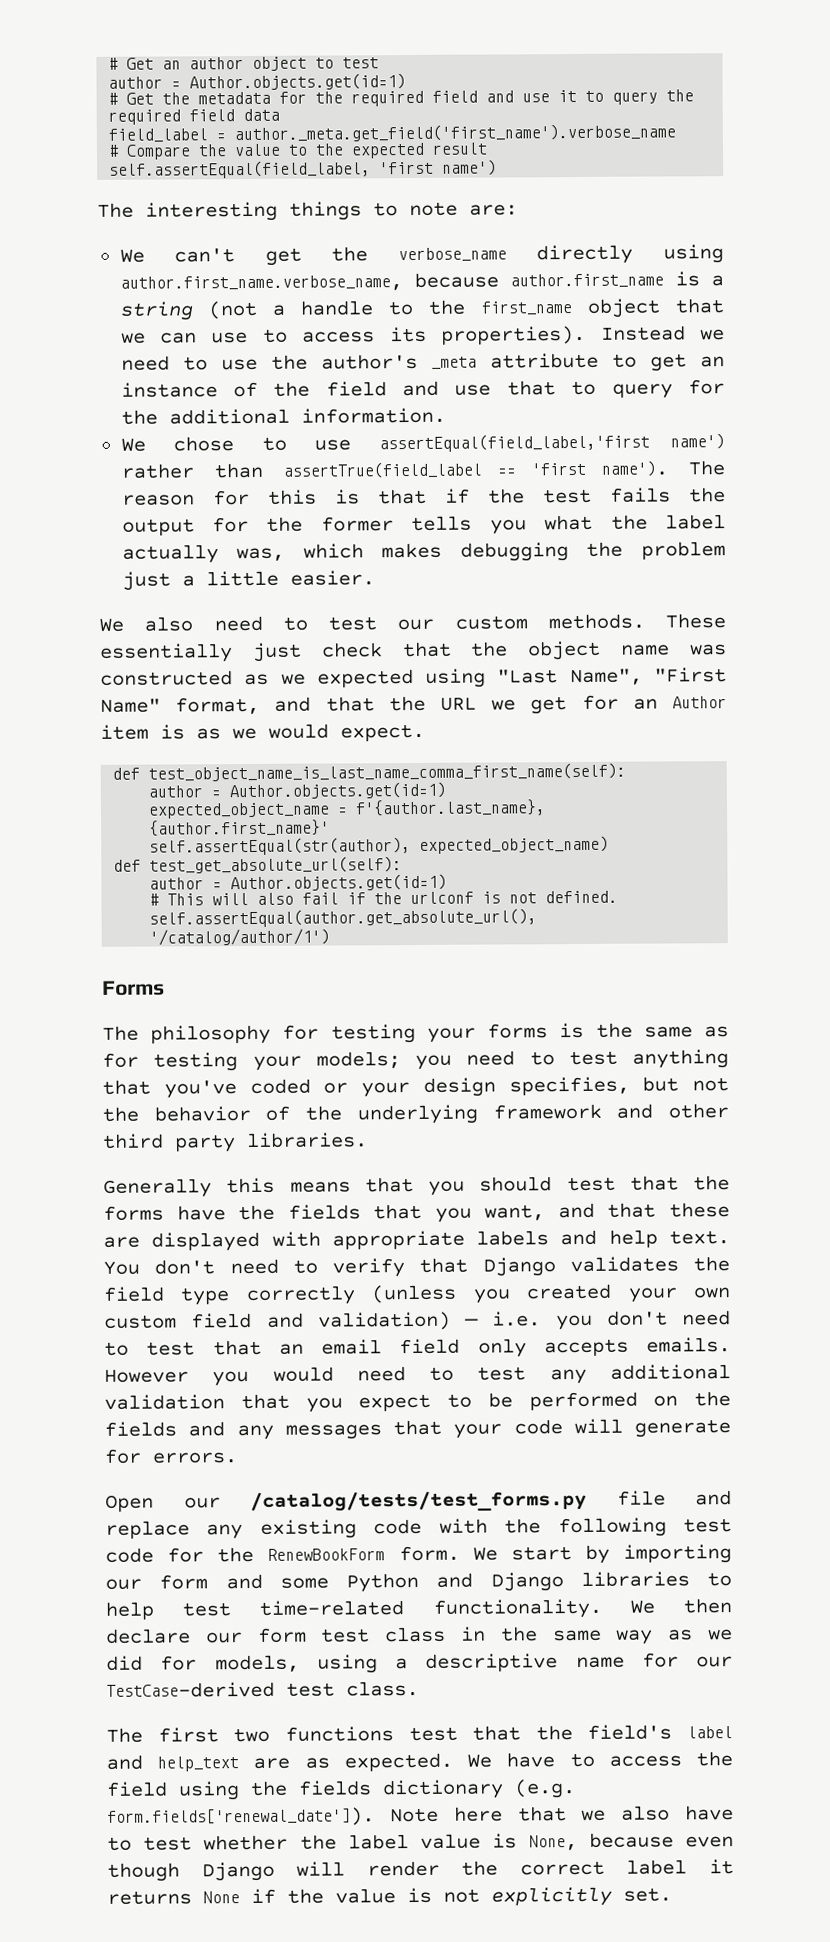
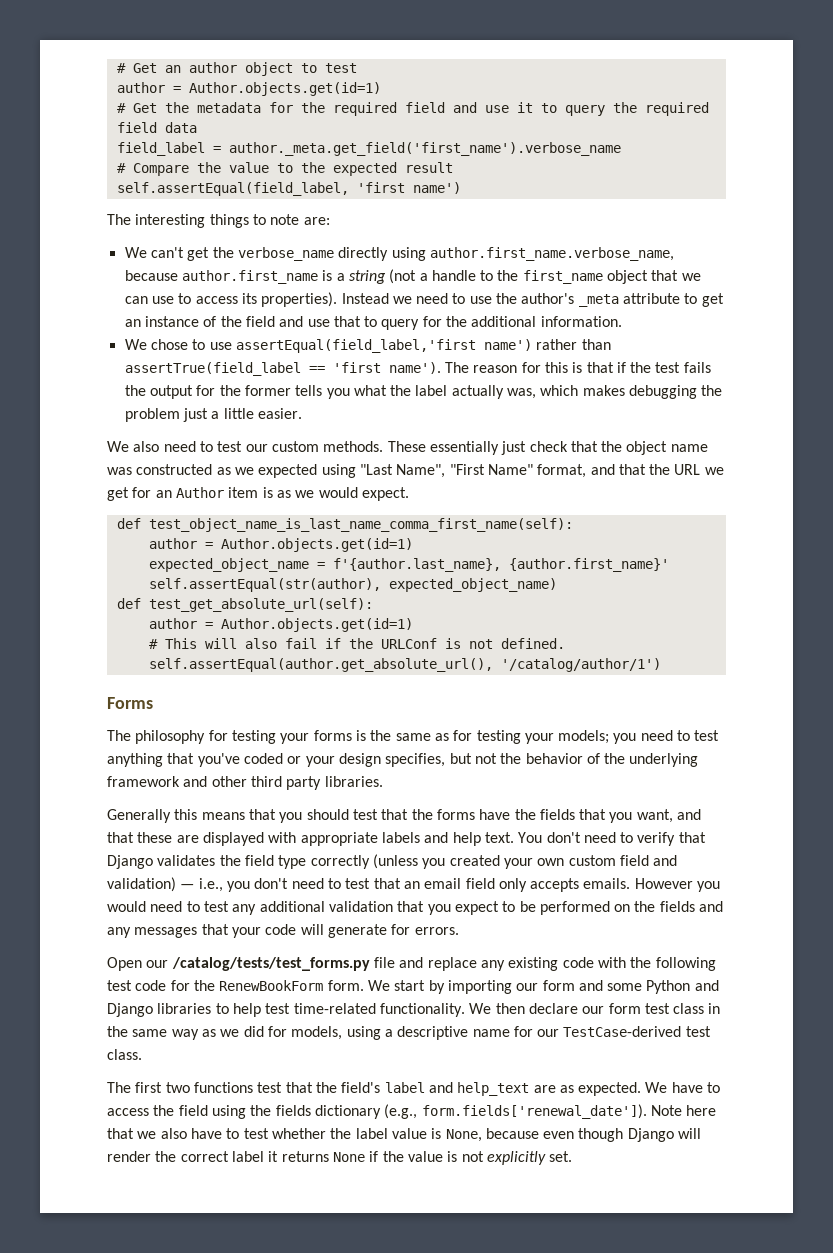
- # This will also fail if the urlconf is not defined.
+ # This will also fail if the URLConf is not defined.
- You don't need to verify that Django validates the field type correctly (unless you created your own custom field and validation) — i.e. you don't need to test that an email field only accepts emails.
+ You don't need to verify that Django validates the field type correctly (unless you created your own custom field and validation) — i.e., you don't need to test that an email field only accepts emails.
- We have to access the field using the fields dictionary (e.g. form.fields['renewal_date']). Note here that we also have to test whether the label value is None, because even though Django will render the correct label it returns None if the value is not explicitly set.
+ We have to access the field using the fields dictionary (e.g., form.fields['renewal_date']). Note here that we also have to test whether the label value is None, because even though Django will render the correct label it returns None if the value is not explicitly set.

